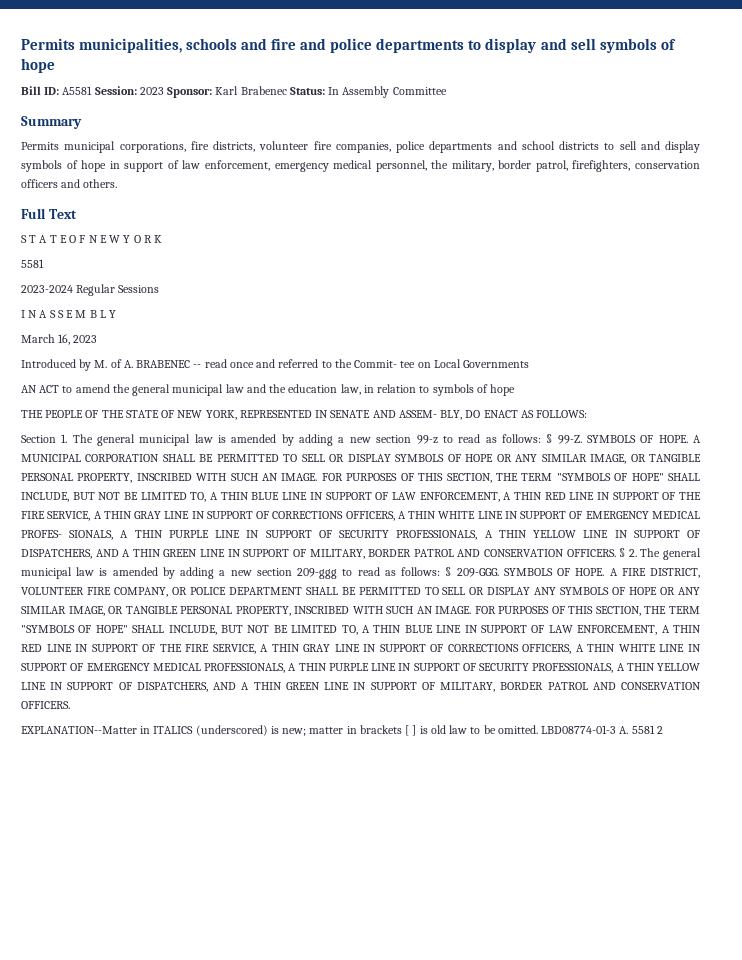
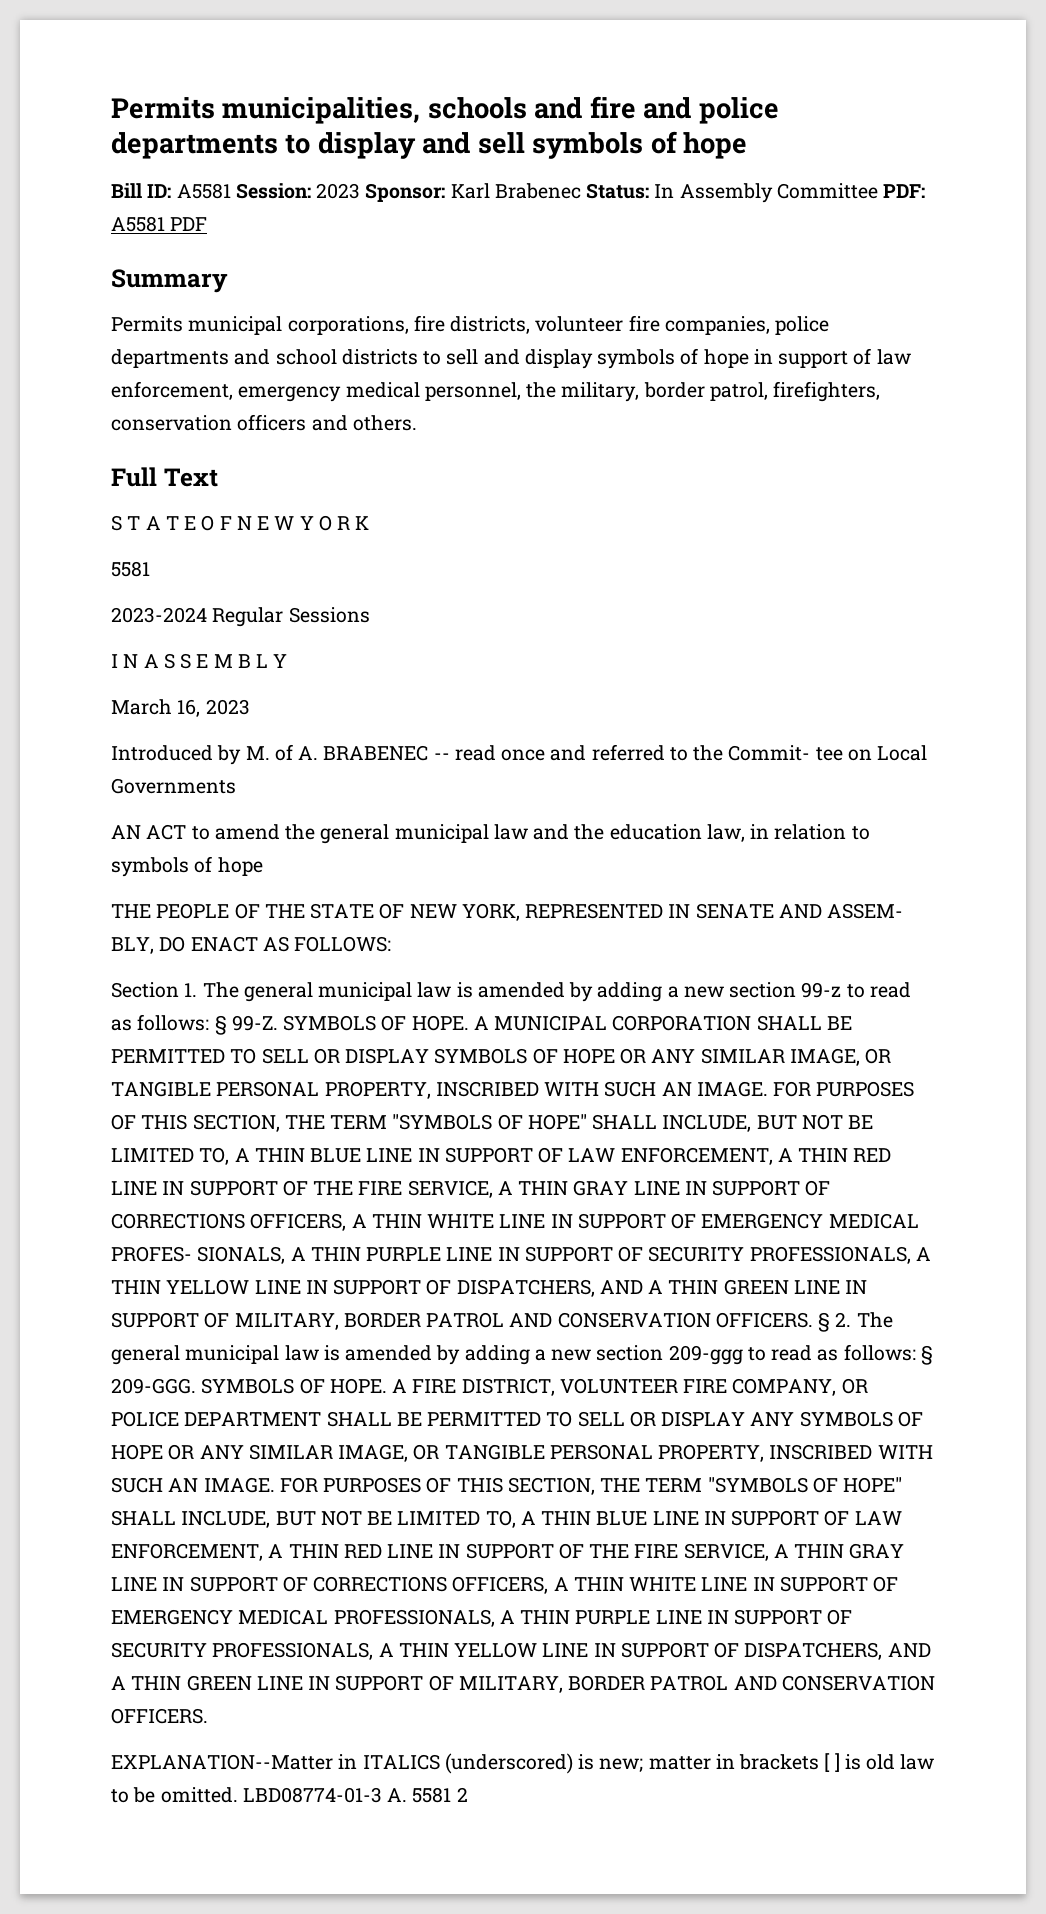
- Bill ID: A5581 Session: 2023 Sponsor: Karl Brabenec Status: In Assembly Committee
+ Bill ID: A5581 Session: 2023 Sponsor: Karl Brabenec Status: In Assembly Committee PDF: A5581 PDF

